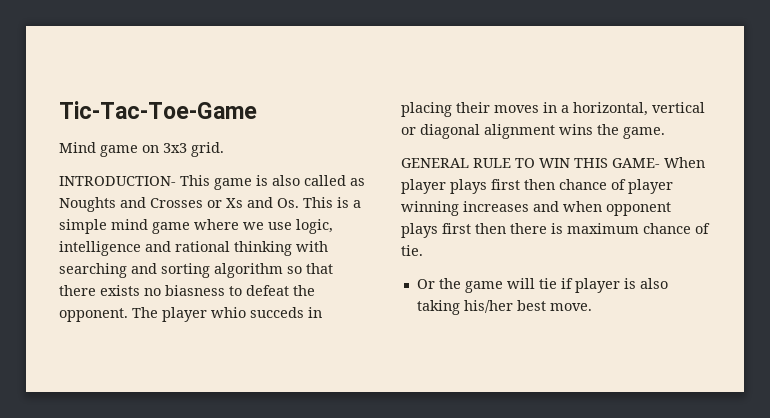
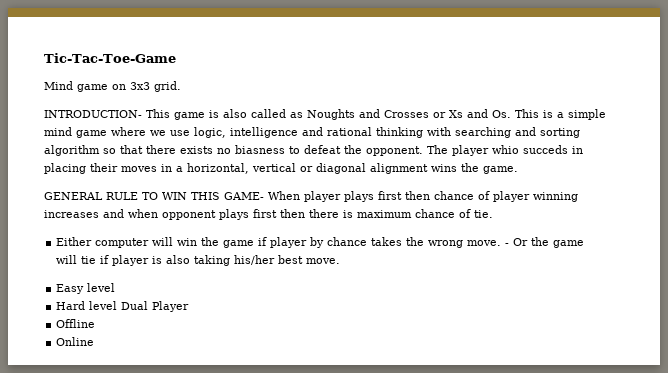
- Or the game will tie if player is also taking his/her best move.
+ Either computer will win the game if player by chance takes the wrong move. - Or the game will tie if player is also taking his/her best move.
+ Easy level
+ Hard level Dual Player
+ Offline
+ Online

